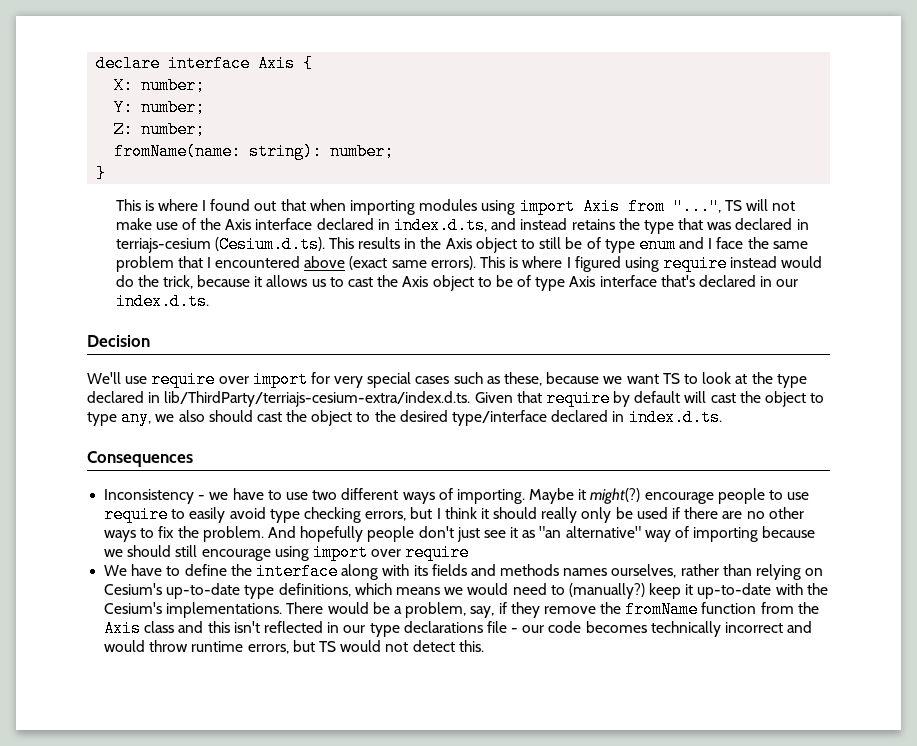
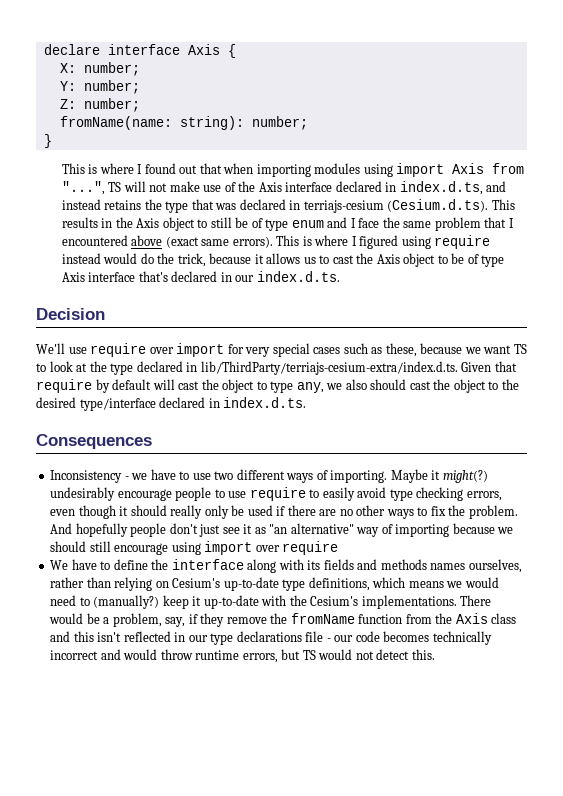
- Maybe it might(?) encourage people to use require to easily avoid type checking errors, but I think it should really only be used if there are no other ways to fix the problem.
+ Maybe it might(?) undesirably encourage people to use require to easily avoid type checking errors, even though it should really only be used if there are no other ways to fix the problem.

